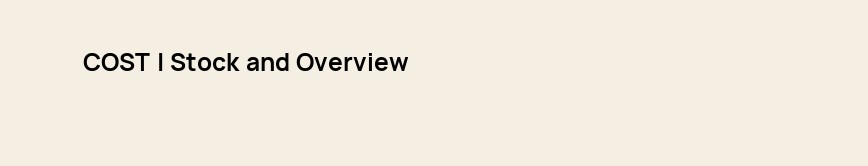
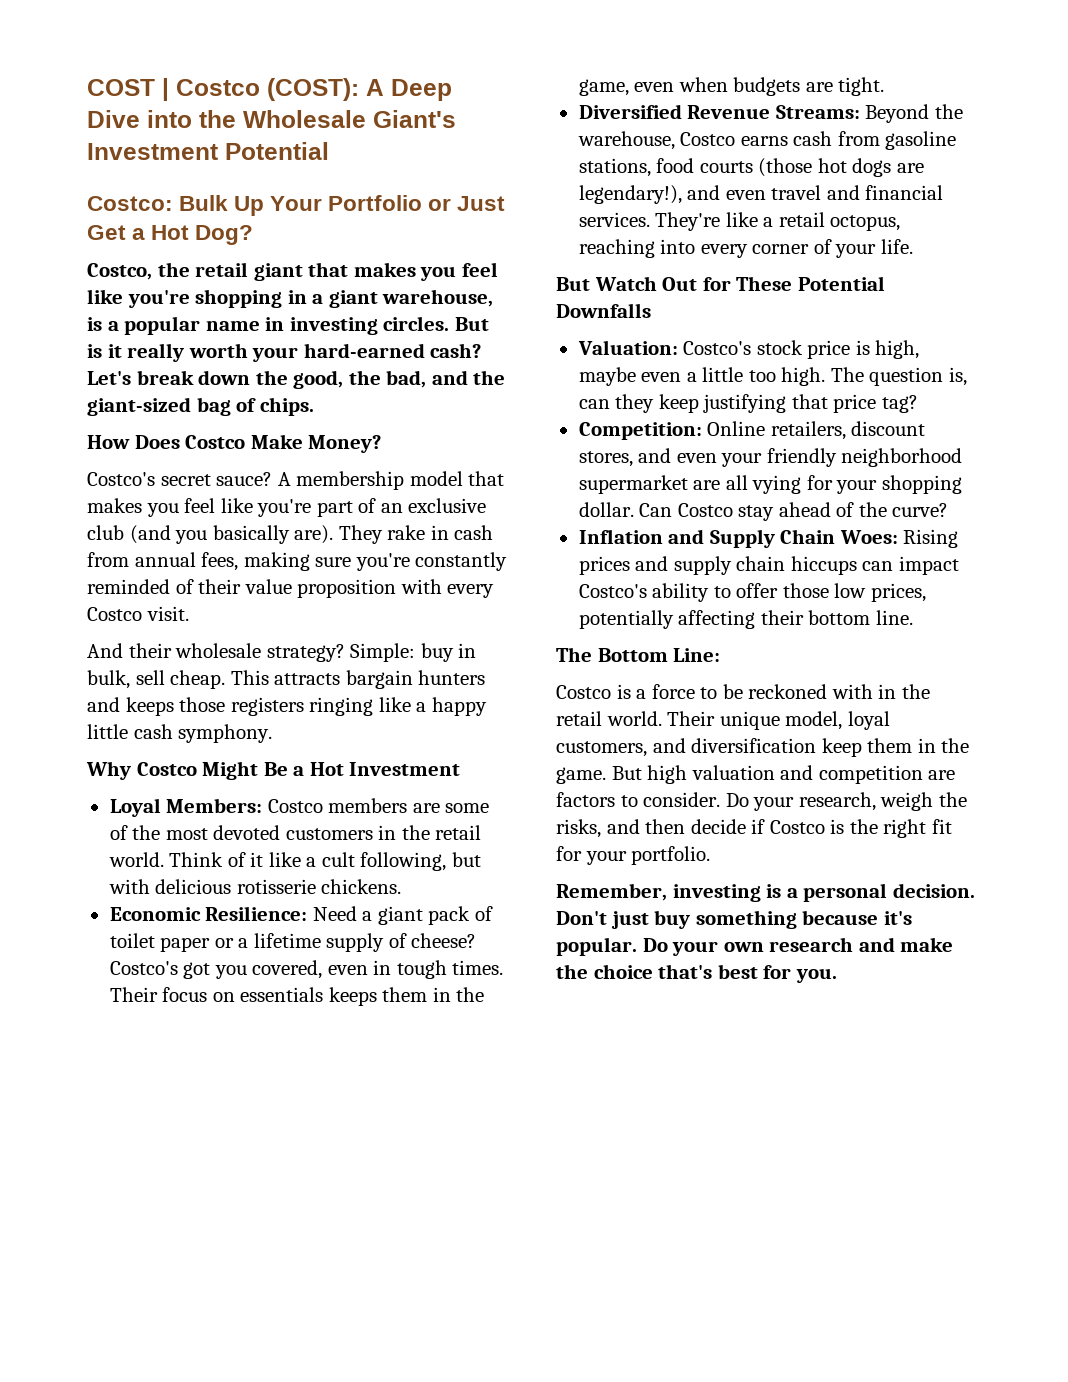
- COST | Stock and Overview
+ COST | Costco (COST): A Deep Dive into the Wholesale Giant's Investment Potential
+ Costco: Bulk Up Your Portfolio or Just Get a Hot Dog?
+ Costco, the retail giant that makes you feel like you're shopping in a giant warehouse, is a popular name in investing circles. But is it really worth your hard-earned cash? Let's break down the good, the bad, and the giant-sized bag of chips.
+ How Does Costco Make Money?
+ Costco's secret sauce? A membership model that makes you feel like you're part of an exclusive club (and you basically are). They rake in cash from annual fees, making sure you're constantly reminded of their value proposition with every Costco visit.
+ And their wholesale strategy? Simple: buy in bulk, sell cheap. This attracts bargain hunters and keeps those registers ringing like a happy little cash symphony.
+ Why Costco Might Be a Hot Investment
+ Loyal Members: Costco members are some of the most devoted customers in the retail world. Think of it like a cult following, but with delicious rotisserie chickens.
+ Economic Resilience: Need a giant pack of toilet paper or a lifetime supply of cheese? Costco's got you covered, even in tough times. Their focus on essentials keeps them in the game, even when budgets are tight.
+ Diversified Revenue Streams: Beyond the warehouse, Costco earns cash from gasoline stations, food courts (those hot dogs are legendary!), and even travel and financial services. They're like a retail octopus, reaching into every corner of your life.
+ But Watch Out for These Potential Downfalls
+ Valuation: Costco's stock price is high, maybe even a little too high. The question is, can they keep justifying that price tag?
+ Competition: Online retailers, discount stores, and even your friendly neighborhood supermarket are all vying for your shopping dollar. Can Costco stay ahead of the curve?
+ Inflation and Supply Chain Woes: Rising prices and supply chain hiccups can impact Costco's ability to offer those low prices, potentially affecting their bottom line.
+ The Bottom Line:
+ Costco is a force to be reckoned with in the retail world. Their unique model, loyal customers, and diversification keep them in the game. But high valuation and competition are factors to consider. Do your research, weigh the risks, and then decide if Costco is the right fit for your portfolio.
+ Remember, investing is a personal decision. Don't just buy something because it's popular. Do your own research and make the choice that's best for you.

